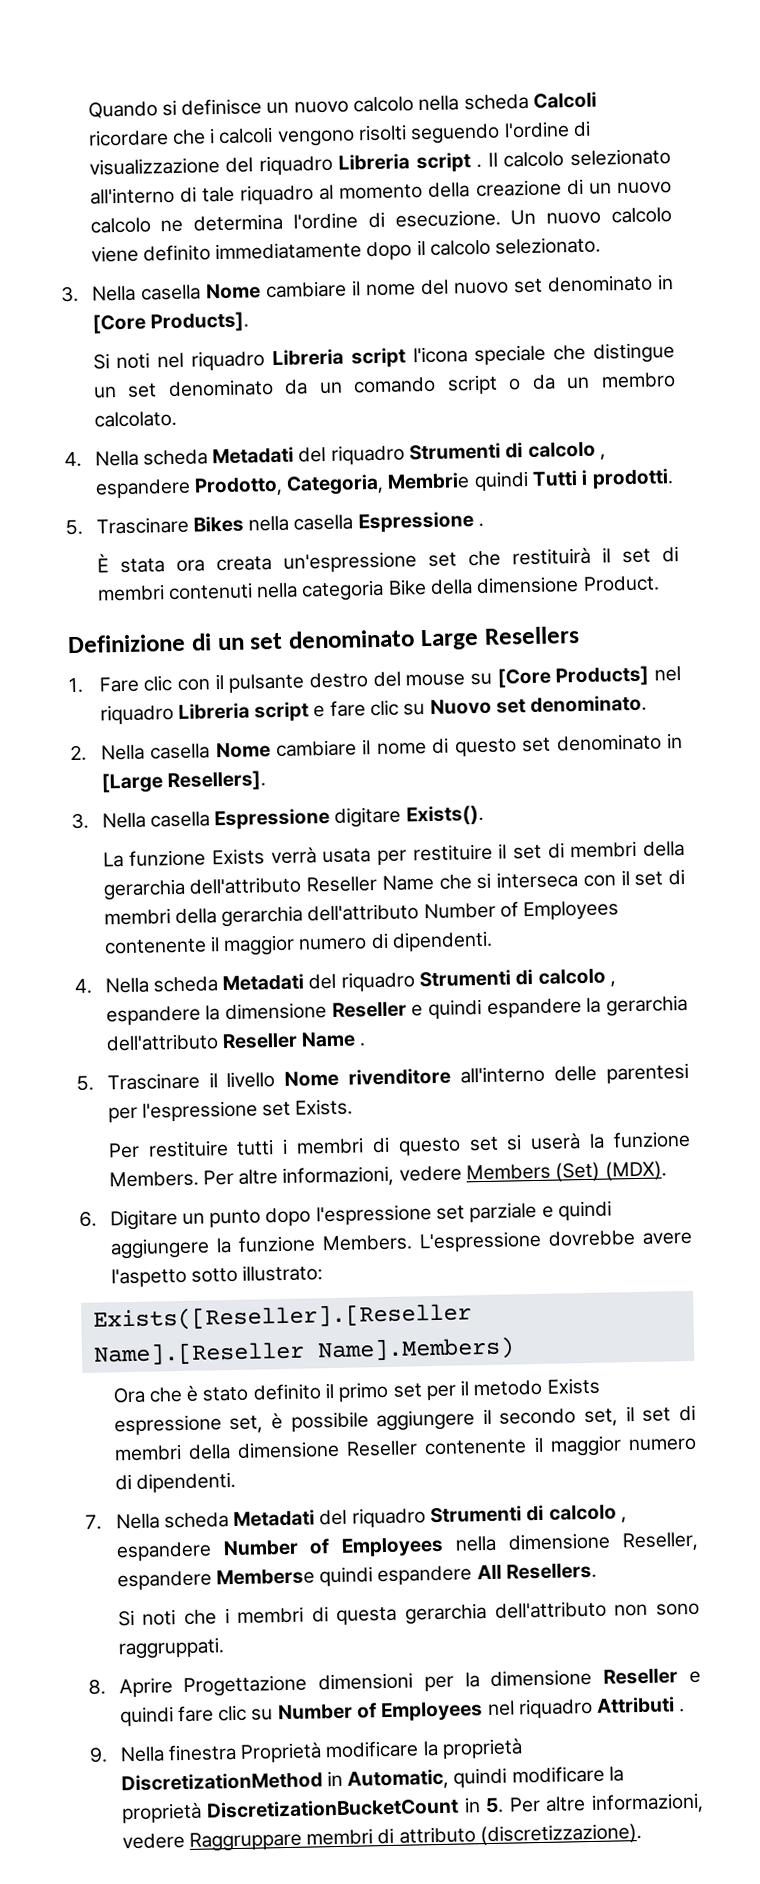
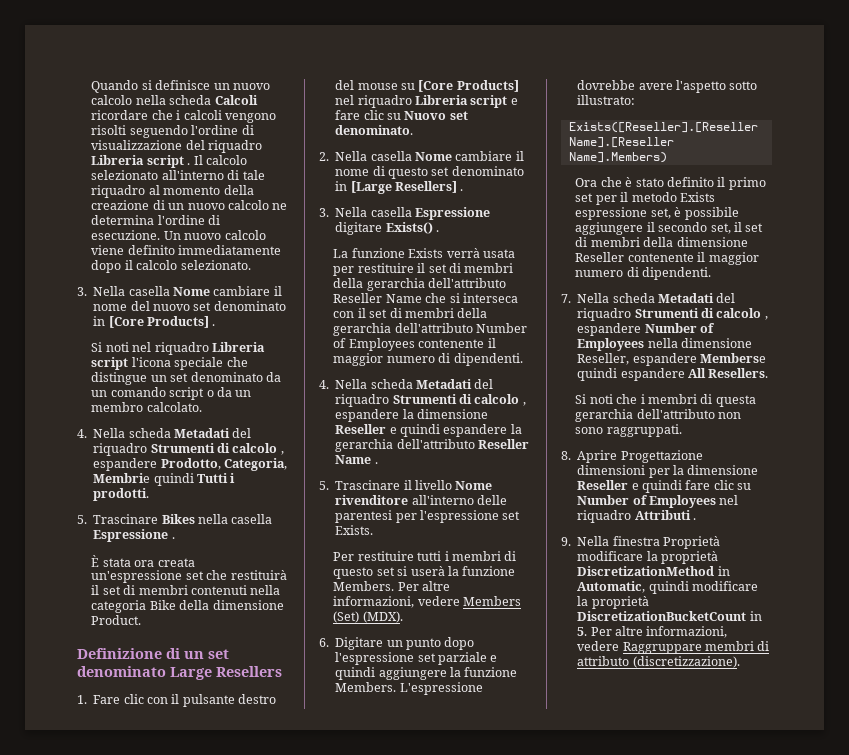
- 3. Nella casella Nome cambiare il nome del nuovo set denominato in [Core Products].
+ 3. Nella casella Nome cambiare il nome del nuovo set denominato in [Core Products] .
- 2. Nella casella Nome cambiare il nome di questo set denominato in [Large Resellers].
+ 2. Nella casella Nome cambiare il nome di questo set denominato in [Large Resellers] .
- 3. Nella casella Espressione digitare Exists().
+ 3. Nella casella Espressione digitare Exists() .

